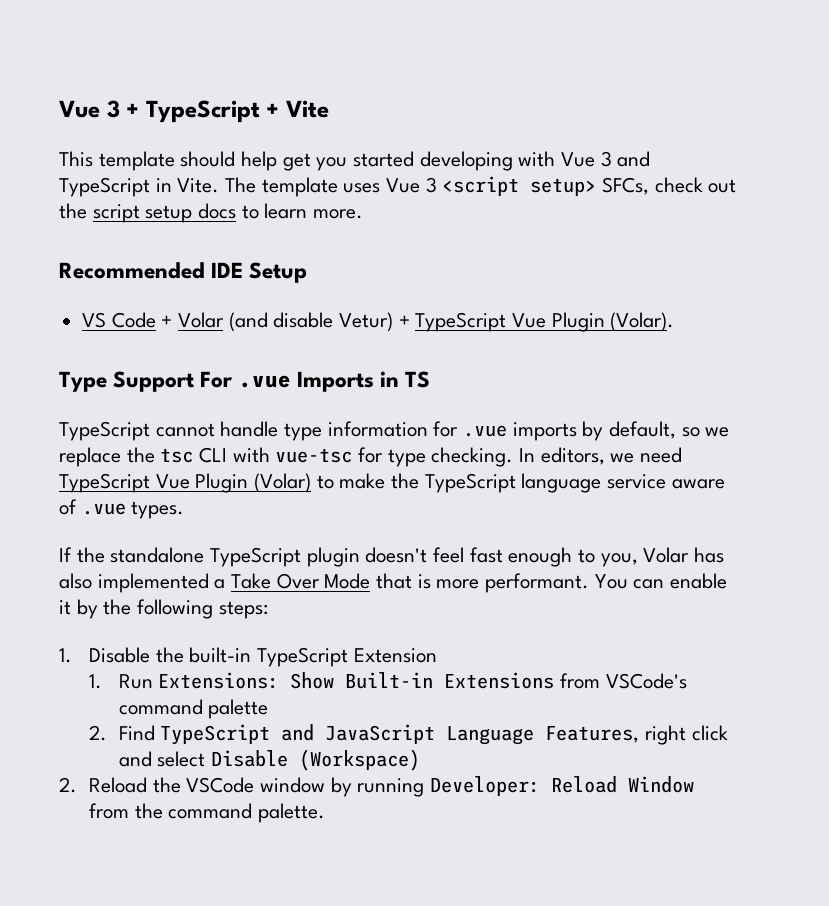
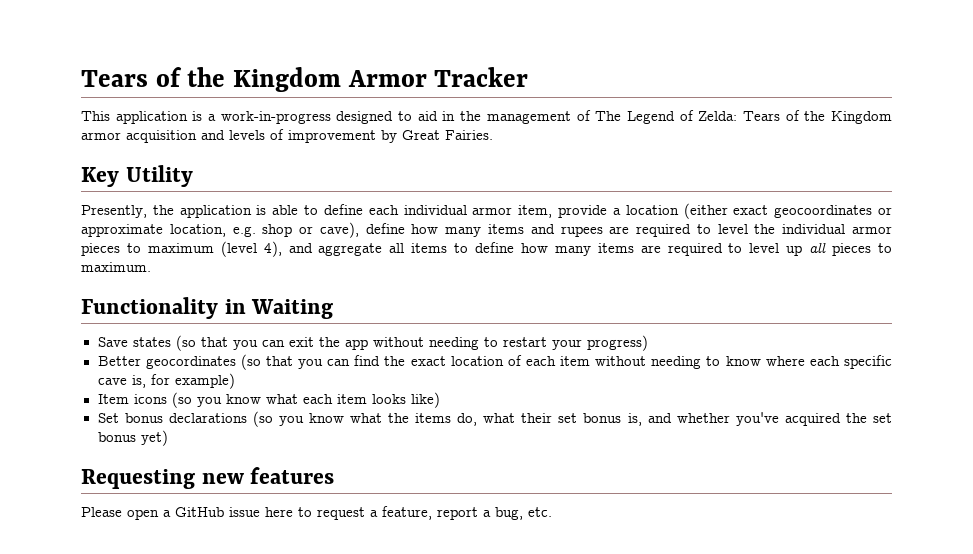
- Vue 3 + TypeScript + Vite
- This template should help get you started developing with Vue 3 and TypeScript in Vite. The template uses Vue 3 <script setup> SFCs, check out the script setup docs to learn more.
- Recommended IDE Setup
- VS Code + Volar (and disable Vetur) + TypeScript Vue Plugin (Volar).
- Type Support For .vue Imports in TS
- TypeScript cannot handle type information for .vue imports by default, so we replace the tsc CLI with vue-tsc for type checking. In editors, we need TypeScript Vue Plugin (Volar) to make the TypeScript language service aware of .vue types.
- If the standalone TypeScript plugin doesn't feel fast enough to you, Volar has also implemented a Take Over Mode that is more performant. You can enable it by the following steps:
- 1. Disable the built-in TypeScript Extension
- 1. Run Extensions: Show Built-in Extensions from VSCode's command palette
- 2. Find TypeScript and JavaScript Language Features, right click and select Disable (Workspace)
- 2. Reload the VSCode window by running Developer: Reload Window from the command palette.
+ Tears of the Kingdom Armor Tracker
+ This application is a work-in-progress designed to aid in the management of The Legend of Zelda: Tears of the Kingdom armor acquisition and levels of improvement by Great Fairies.
+ Key Utility
+ Presently, the application is able to define each individual armor item, provide a location (either exact geocoordinates or approximate location, e.g. shop or cave), define how many items and rupees are required to level the individual armor pieces to maximum (level 4), and aggregate all items to define how many items are required to level up all pieces to maximum.
+ Functionality in Waiting
+ Save states (so that you can exit the app without needing to restart your progress)
+ Better geocordinates (so that you can find the exact location of each item without needing to know where each specific cave is, for example)
+ Item icons (so you know what each item looks like)
+ Set bonus declarations (so you know what the items do, what their set bonus is, and whether you've acquired the set bonus yet)
+ Requesting new features
+ Please open a GitHub issue here to request a feature, report a bug, etc.

